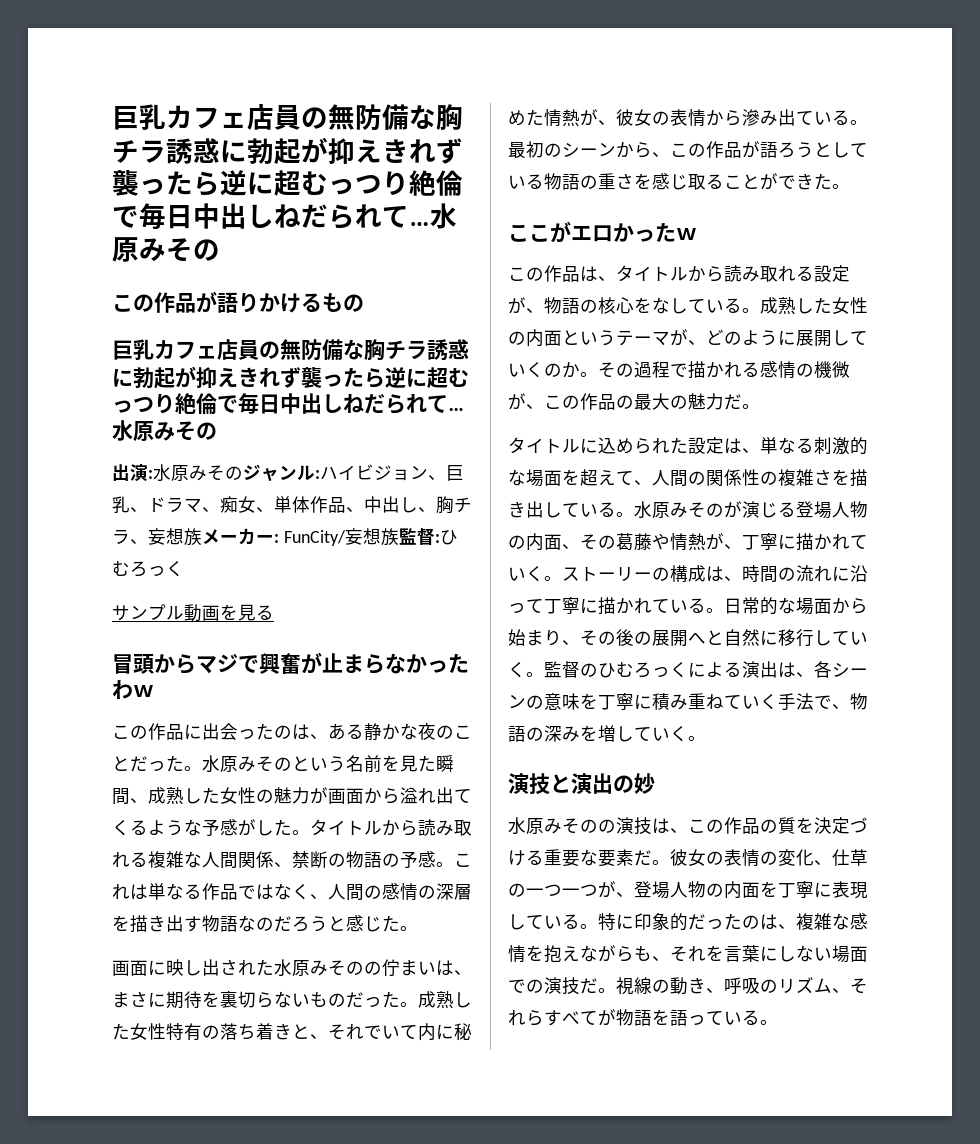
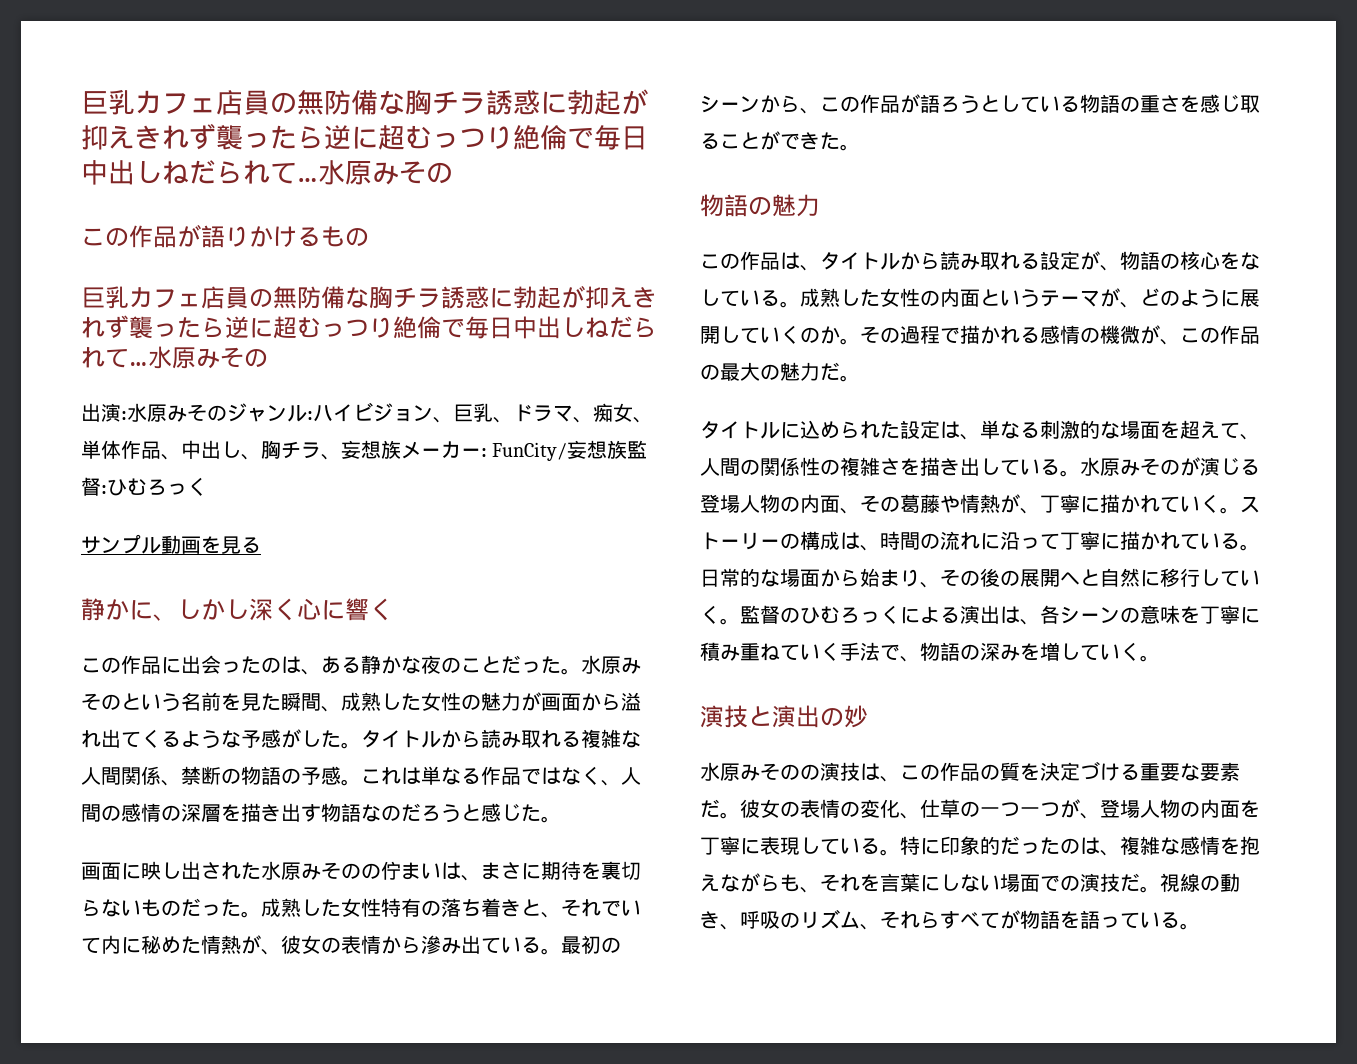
- 冒頭からマジで興奮が止まらなかったわｗ
+ 静かに、しかし深く心に響く
- ここがエロかったｗ
+ 物語の魅力

